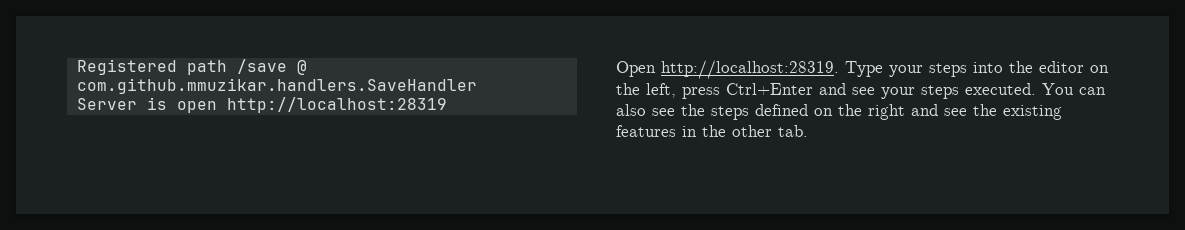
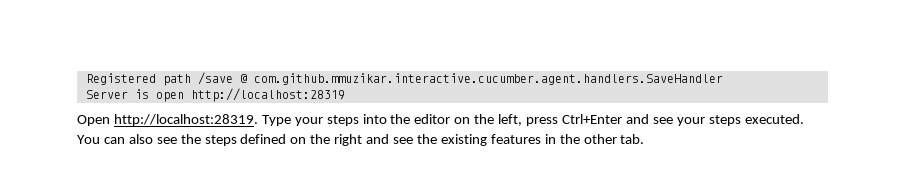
- Registered path /save @ com.github.mmuzikar.handlers.SaveHandler
+ Registered path /save @ com.github.mmuzikar.interactive.cucumber.agent.handlers.SaveHandler

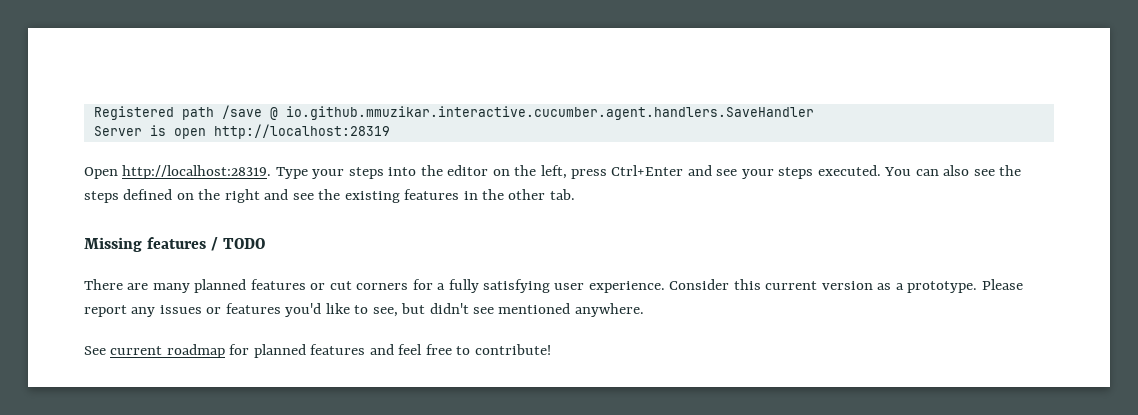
- Registered path /save @ com.github.mmuzikar.interactive.cucumber.agent.handlers.SaveHandler
+ Registered path /save @ io.github.mmuzikar.interactive.cucumber.agent.handlers.SaveHandler
+ Missing features / TODO
+ There are many planned features or cut corners for a fully satisfying user experience. Consider this current version as a prototype. Please report any issues or features you'd like to see, but didn't see mentioned anywhere.
+ See current roadmap for planned features and feel free to contribute!

